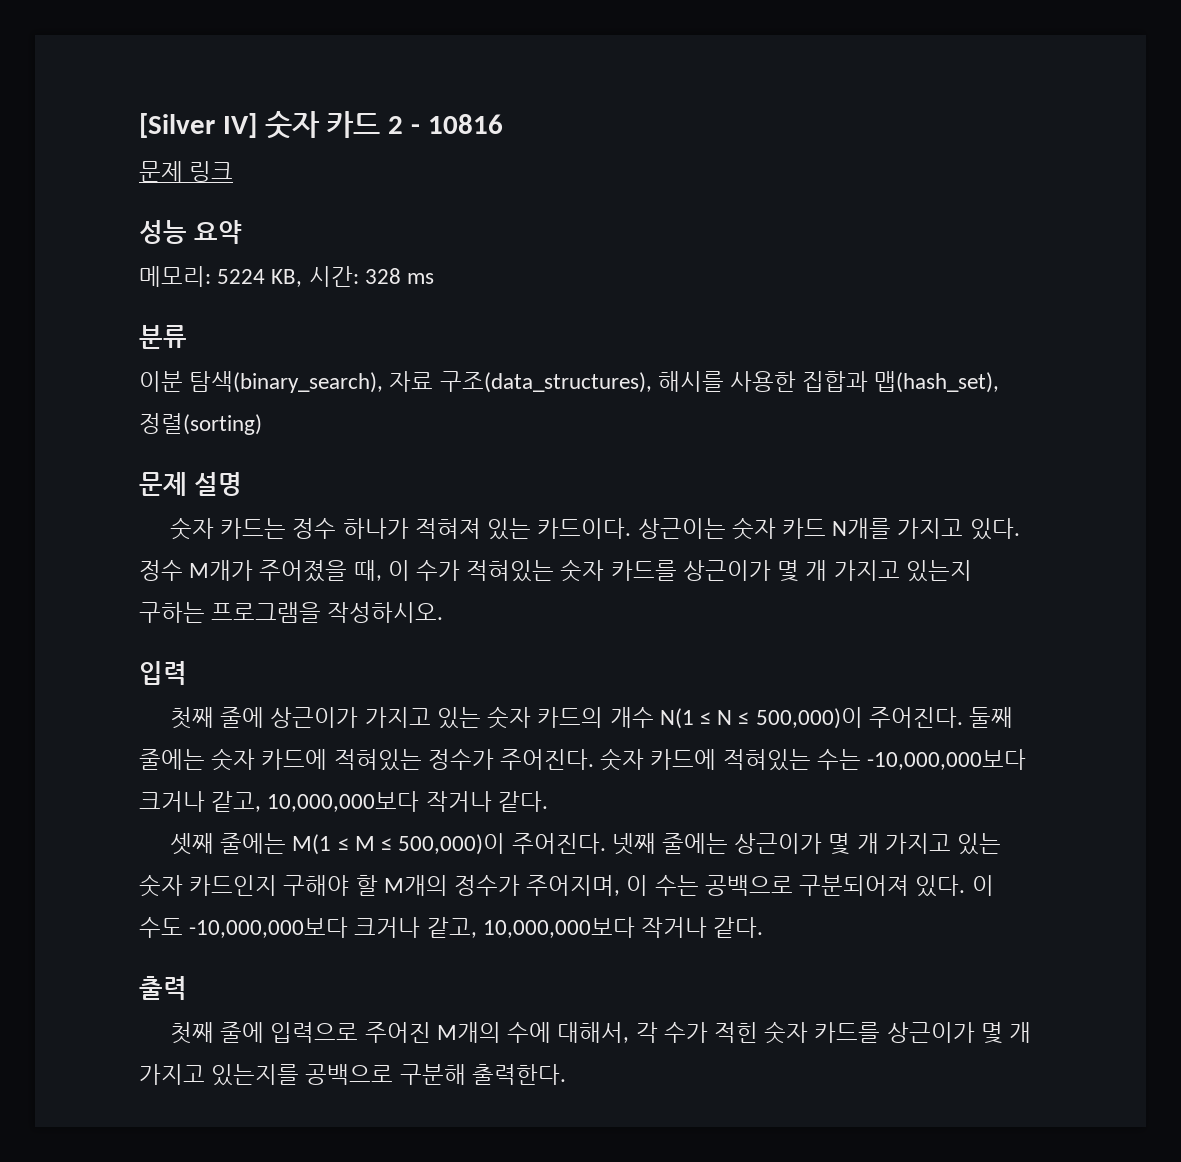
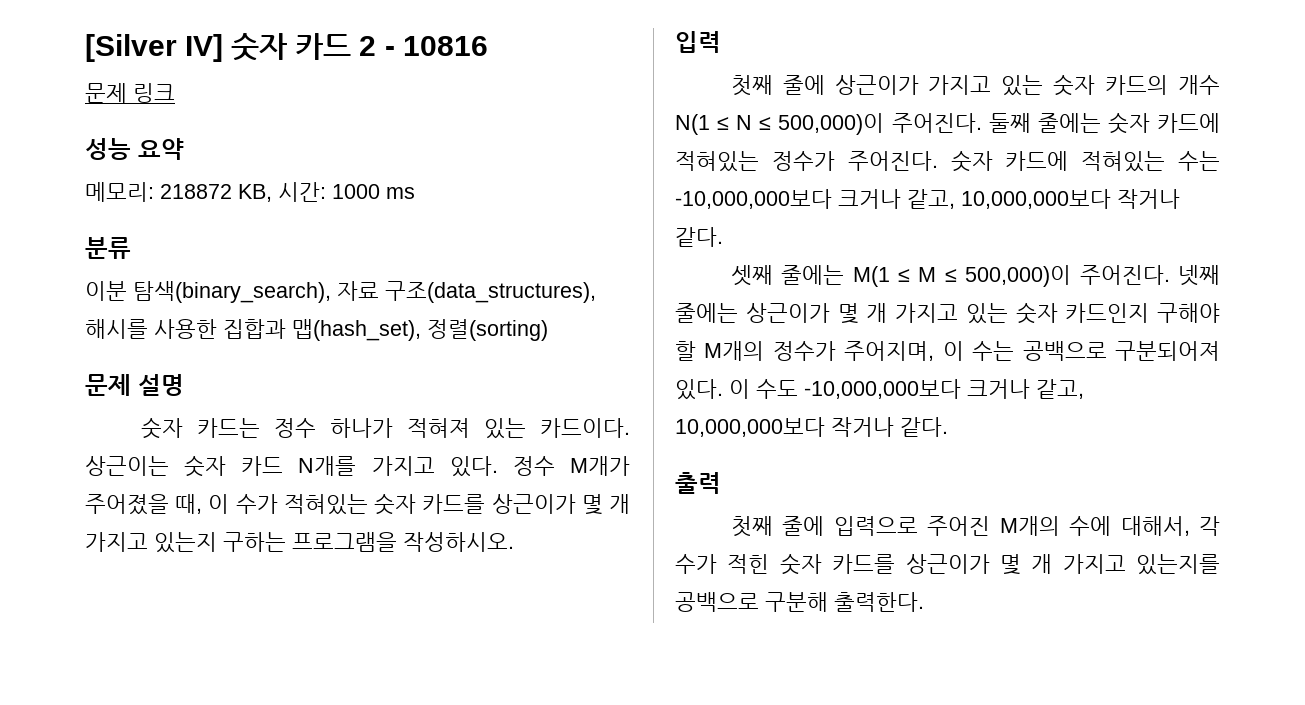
- 메모리: 5224 KB, 시간: 328 ms
+ 메모리: 218872 KB, 시간: 1000 ms

